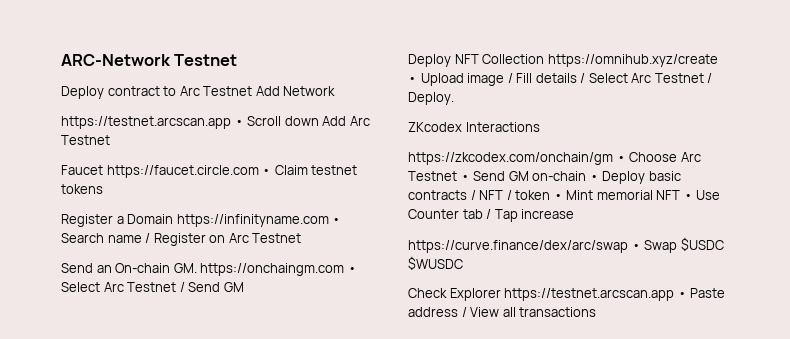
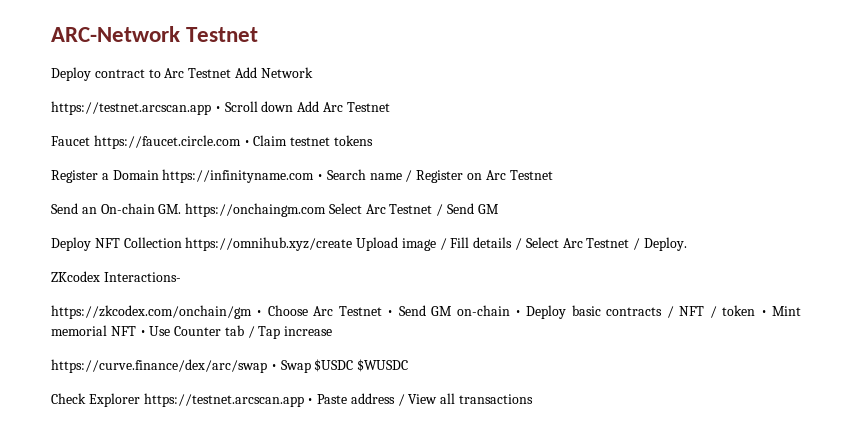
- Send an On-chain GM. https://onchaingm.com • Select Arc Testnet / Send GM
+ Send an On-chain GM. https://onchaingm.com Select Arc Testnet / Send GM
- Deploy NFT Collection https://omnihub.xyz/create • Upload image / Fill details / Select Arc Testnet / Deploy.
+ Deploy NFT Collection https://omnihub.xyz/create Upload image / Fill details / Select Arc Testnet / Deploy.
- ZKcodex Interactions
+ ZKcodex Interactions-

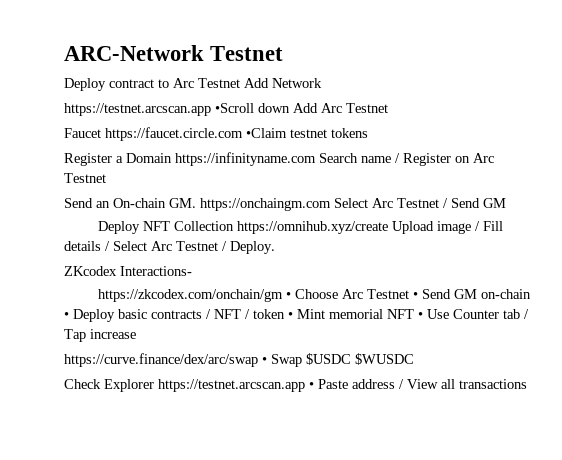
- https://testnet.arcscan.app • Scroll down Add Arc Testnet
+ https://testnet.arcscan.app •Scroll down Add Arc Testnet
- Faucet https://faucet.circle.com • Claim testnet tokens
+ Faucet https://faucet.circle.com •Claim testnet tokens
- Register a Domain https://infinityname.com • Search name / Register on Arc Testnet
+ Register a Domain https://infinityname.com Search name / Register on Arc Testnet

